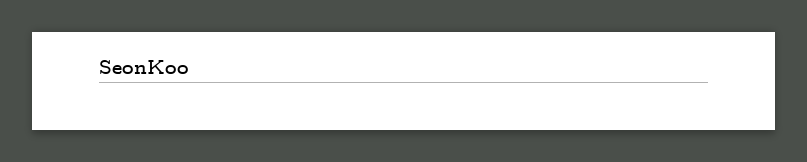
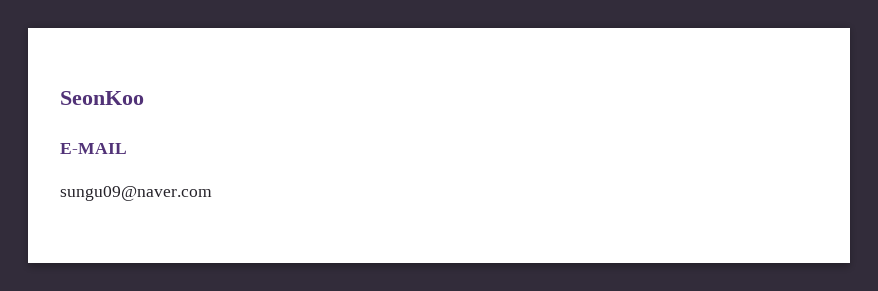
+ E-MAIL
+ sungu09@naver.com

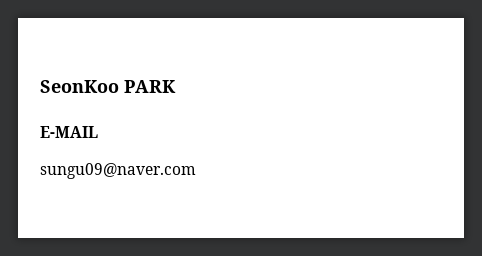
- SeonKoo
+ SeonKoo PARK

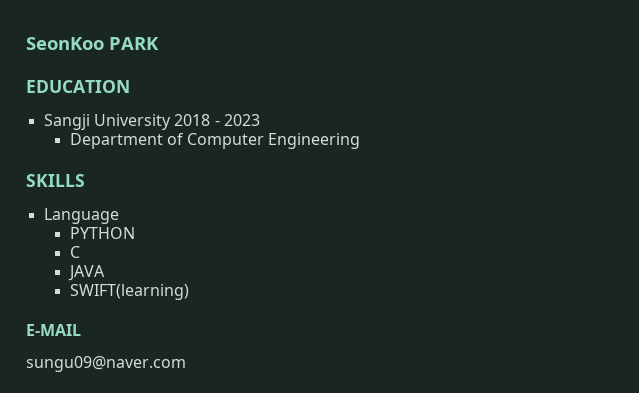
+ EDUCATION
+ Sangji University 2018 - 2023
+ Department of Computer Engineering
+ SKILLS
+ Language
+ PYTHON
+ C
+ JAVA
+ SWIFT(learning)

